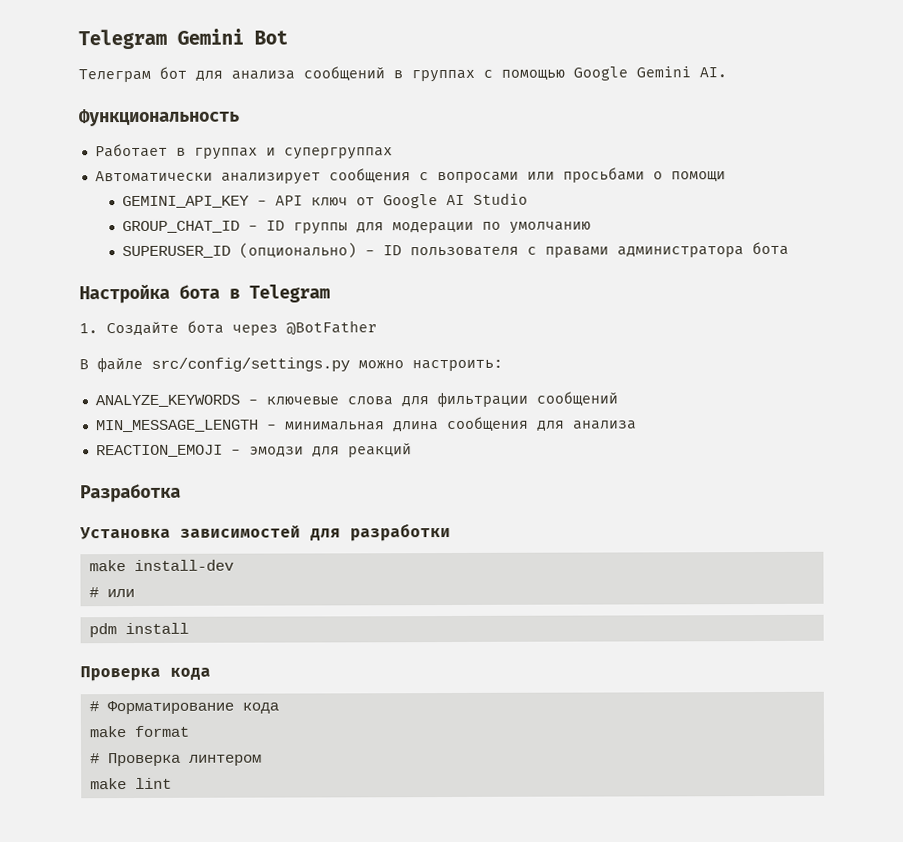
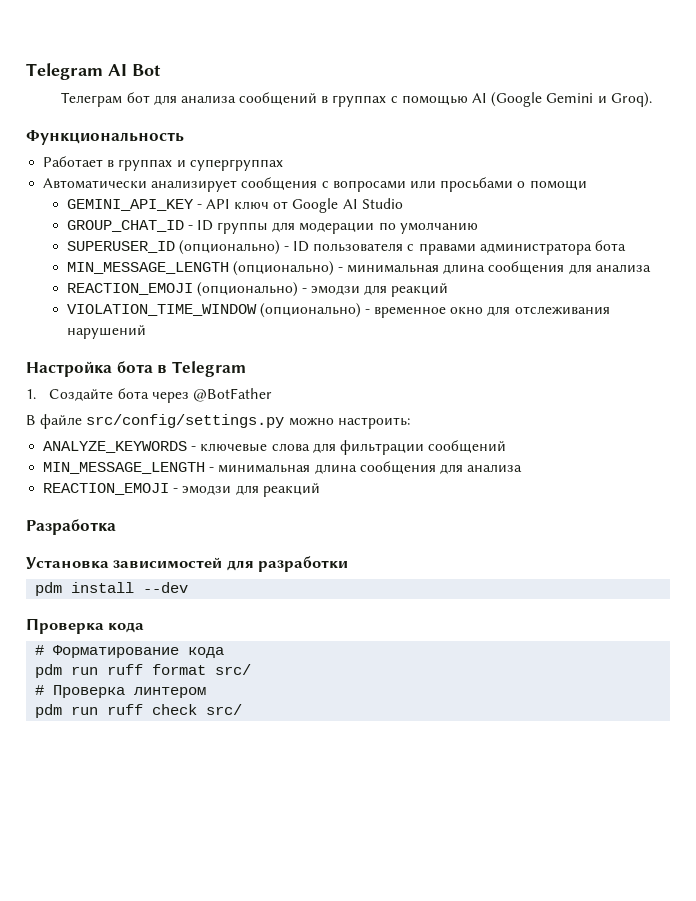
- Telegram Gemini Bot
+ Telegram AI Bot
- Телеграм бот для анализа сообщений в группах с помощью Google Gemini AI.
+ Телеграм бот для анализа сообщений в группах с помощью AI (Google Gemini и Groq).
+ MIN_MESSAGE_LENGTH (опционально) - минимальная длина сообщения для анализа
+ REACTION_EMOJI (опционально) - эмодзи для реакций
+ VIOLATION_TIME_WINDOW (опционально) - временное окно для отслеживания нарушений
- make install-dev
- # или
- pdm install
+ pdm install --dev
- make format
+ pdm run ruff format src/
- make lint
+ pdm run ruff check src/

